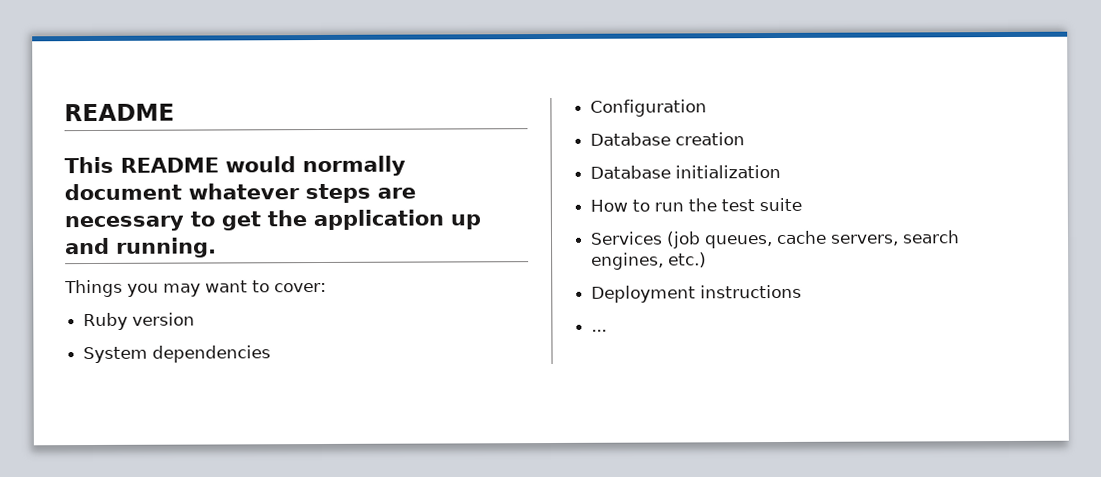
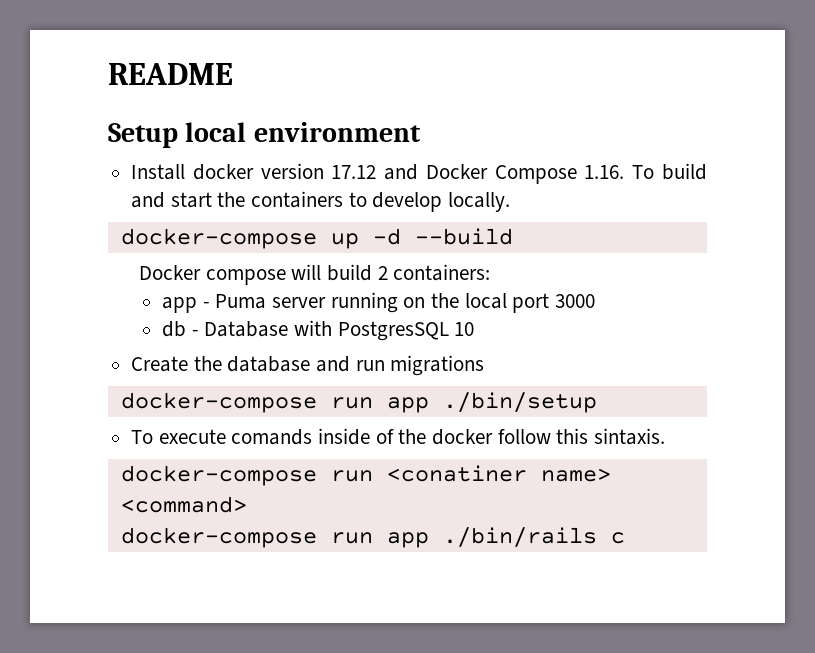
- This README would normally document whatever steps are necessary to get the application up and running.
- Things you may want to cover:
- Ruby version
- System dependencies
- Configuration
- Database creation
- Database initialization
- How to run the test suite
- Services (job queues, cache servers, search engines, etc.)
- Deployment instructions
- ...
+ Setup local environment
+ Install docker version 17.12 and Docker Compose 1.16. To build and start the containers to develop locally.
+ docker-compose up -d --build
+ Docker compose will build 2 containers:
+ app - Puma server running on the local port 3000
+ db - Database with PostgresSQL 10
+ Create the database and run migrations
+ docker-compose run app ./bin/setup
+ To execute comands inside of the docker follow this sintaxis.
+ docker-compose run <conatiner name> <command>
+ docker-compose run app ./bin/rails c

